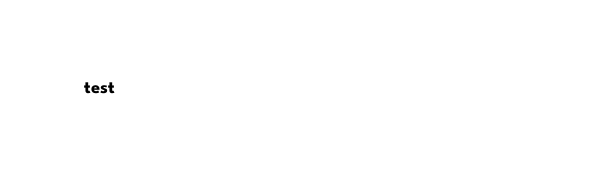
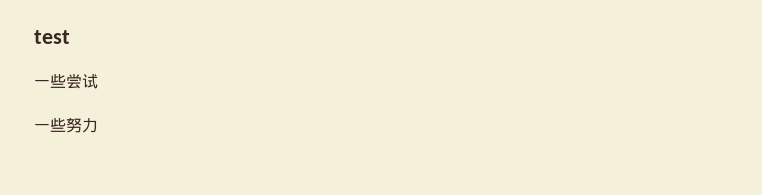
+ 一些尝试
+ 一些努力

